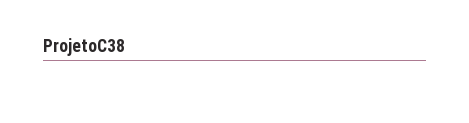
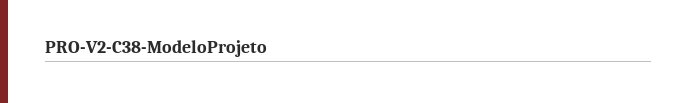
- ProjetoC38
+ PRO-V2-C38-ModeloProjeto

